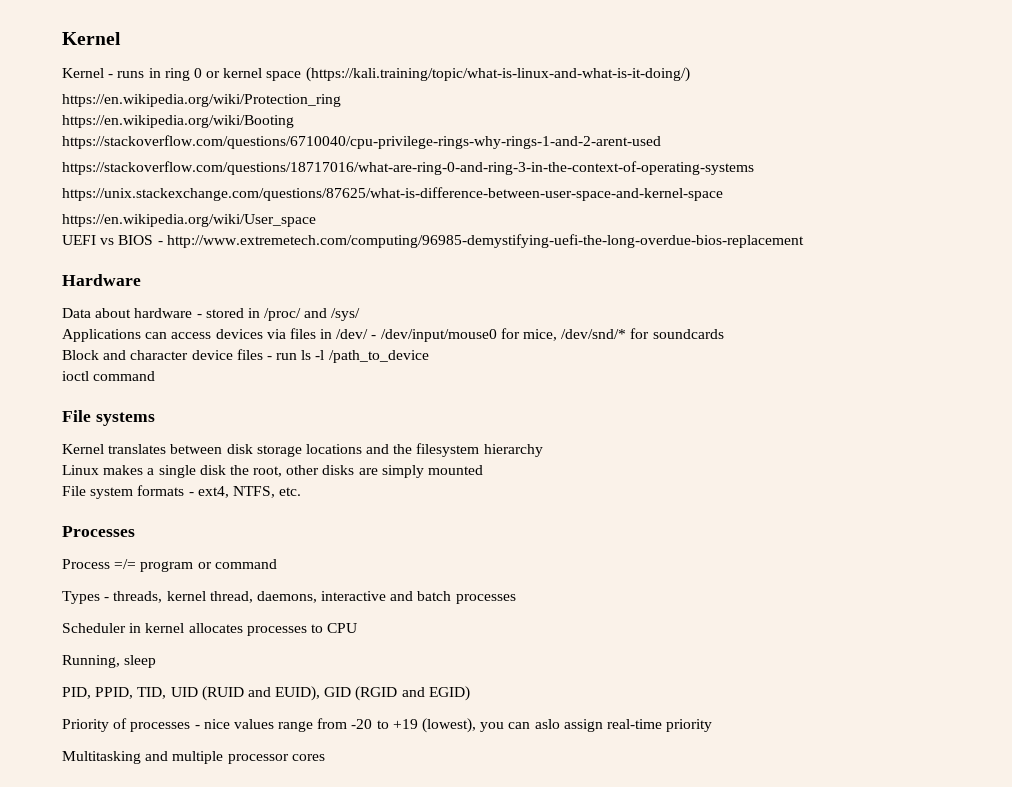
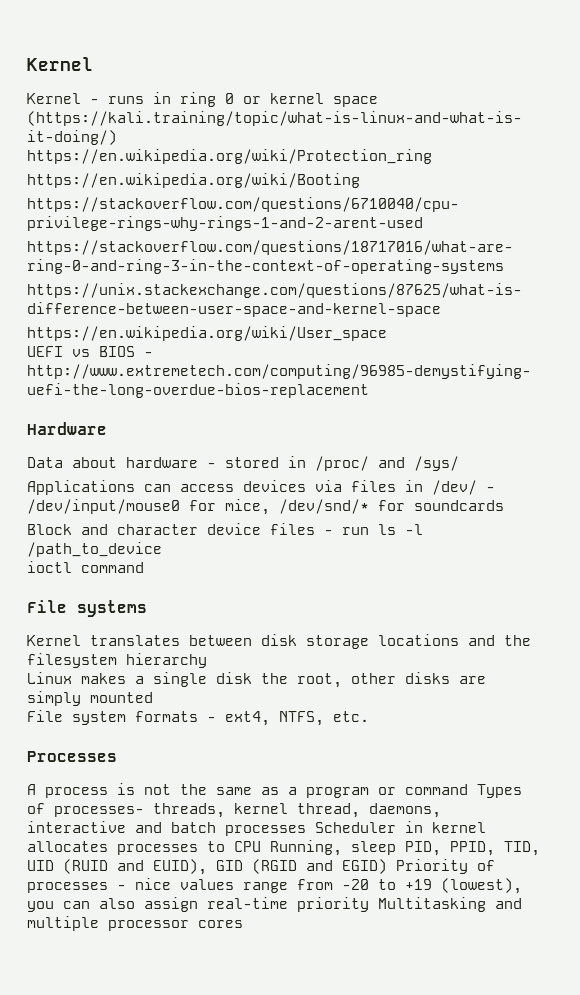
- Process =/= program or command
- Types - threads, kernel thread, daemons, interactive and batch processes
- Scheduler in kernel allocates processes to CPU
- Running, sleep
- PID, PPID, TID, UID (RUID and EUID), GID (RGID and EGID)
- Priority of processes - nice values range from -20 to +19 (lowest), you can aslo assign real-time priority
- Multitasking and multiple processor cores
+ A process is not the same as a program or command Types of processes- threads, kernel thread, daemons, interactive and batch processes Scheduler in kernel allocates processes to CPU Running, sleep PID, PPID, TID, UID (RUID and EUID), GID (RGID and EGID) Priority of processes - nice values range from -20 to +19 (lowest), you can also assign real-time priority Multitasking and multiple processor cores

